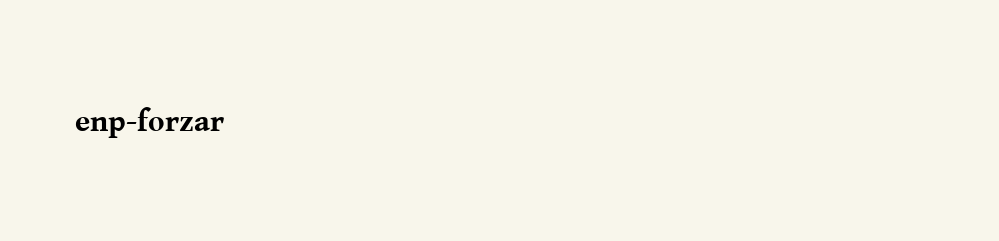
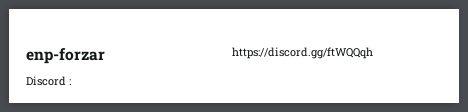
+ Discord : https://discord.gg/ftWQQqh

